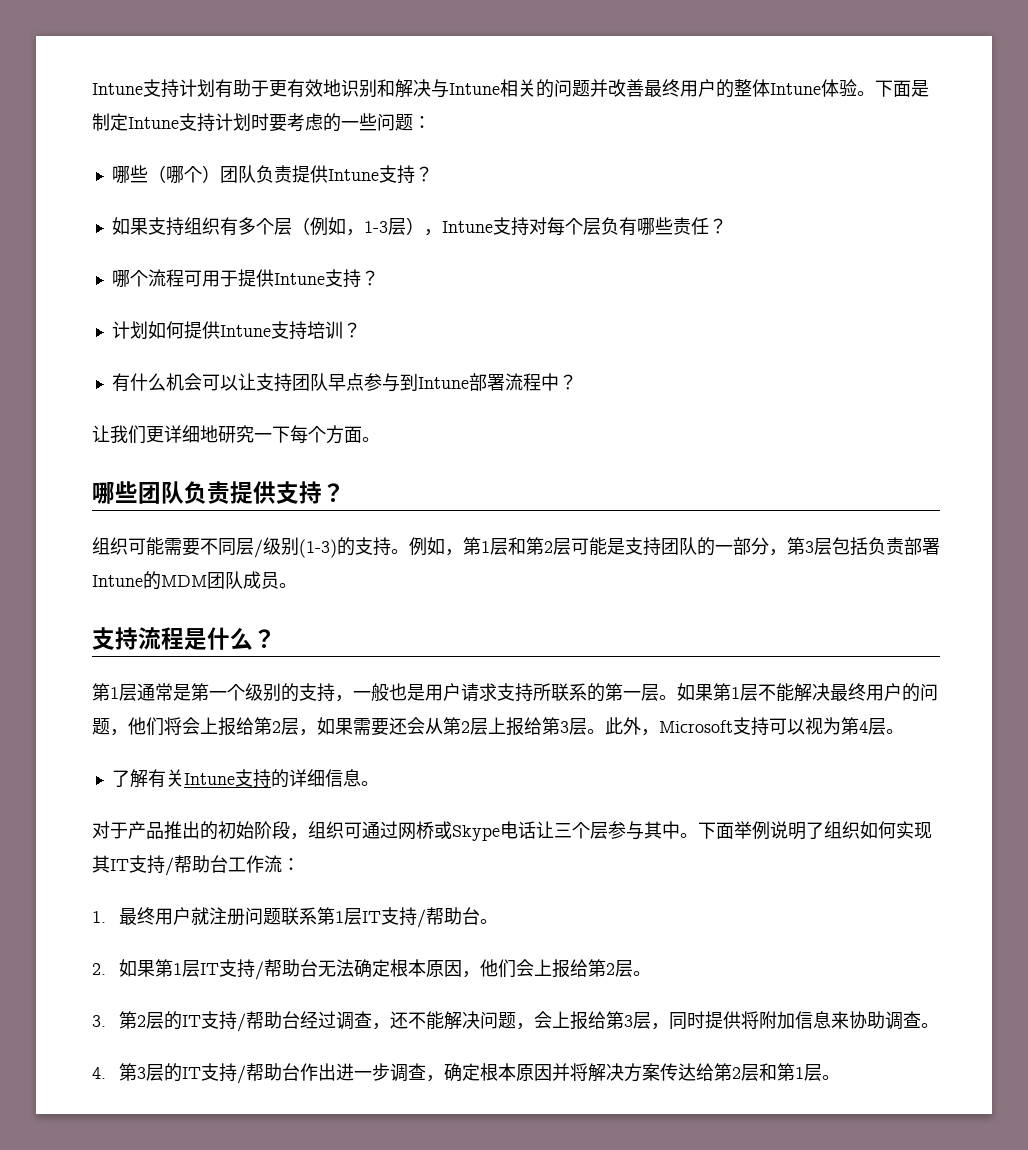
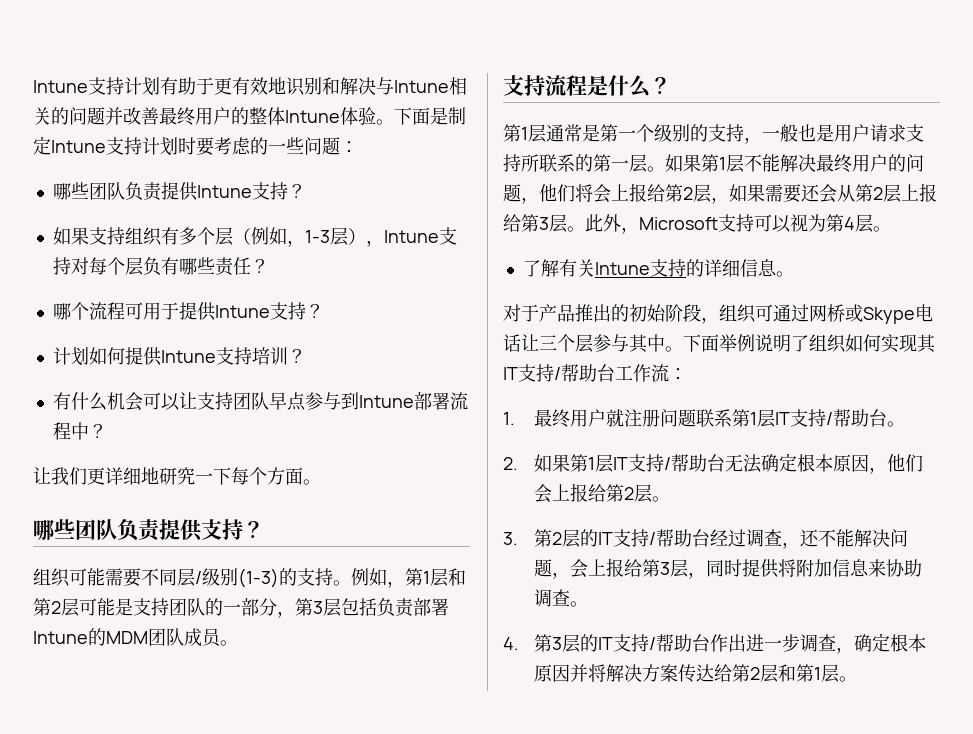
- 哪些（哪个）团队负责提供Intune支持？
+ 哪些团队负责提供Intune支持？

